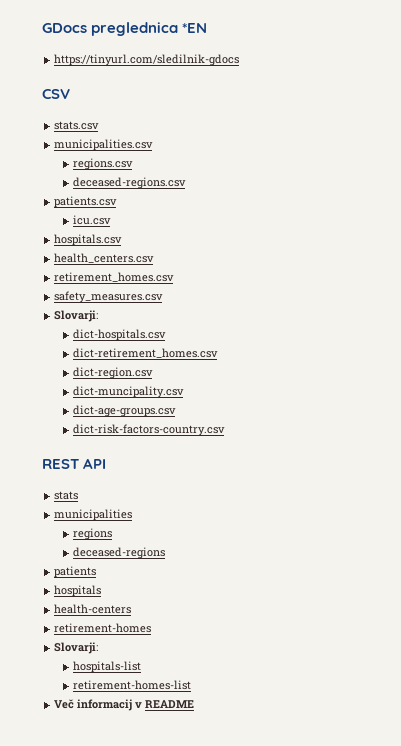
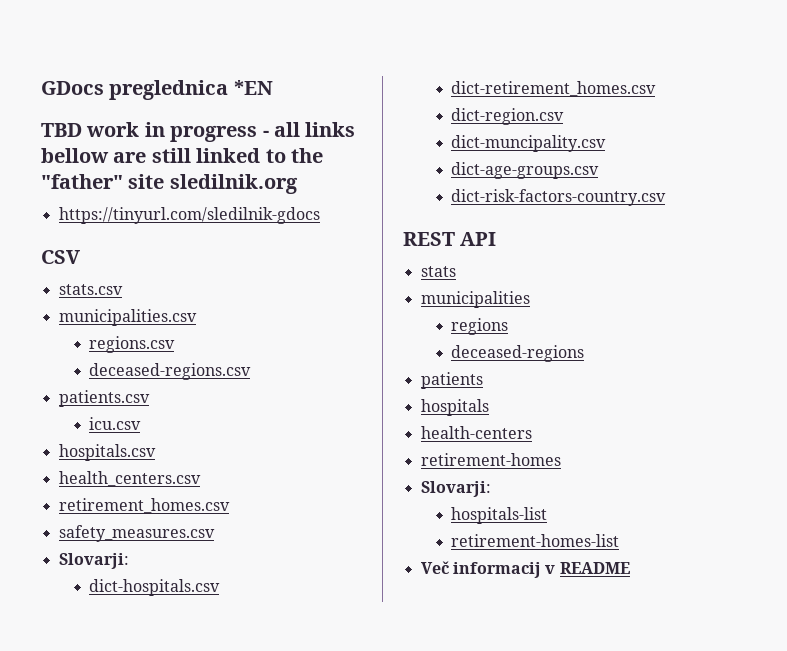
+ TBD work in progress - all links bellow are still linked to the "father" site sledilnik.org

